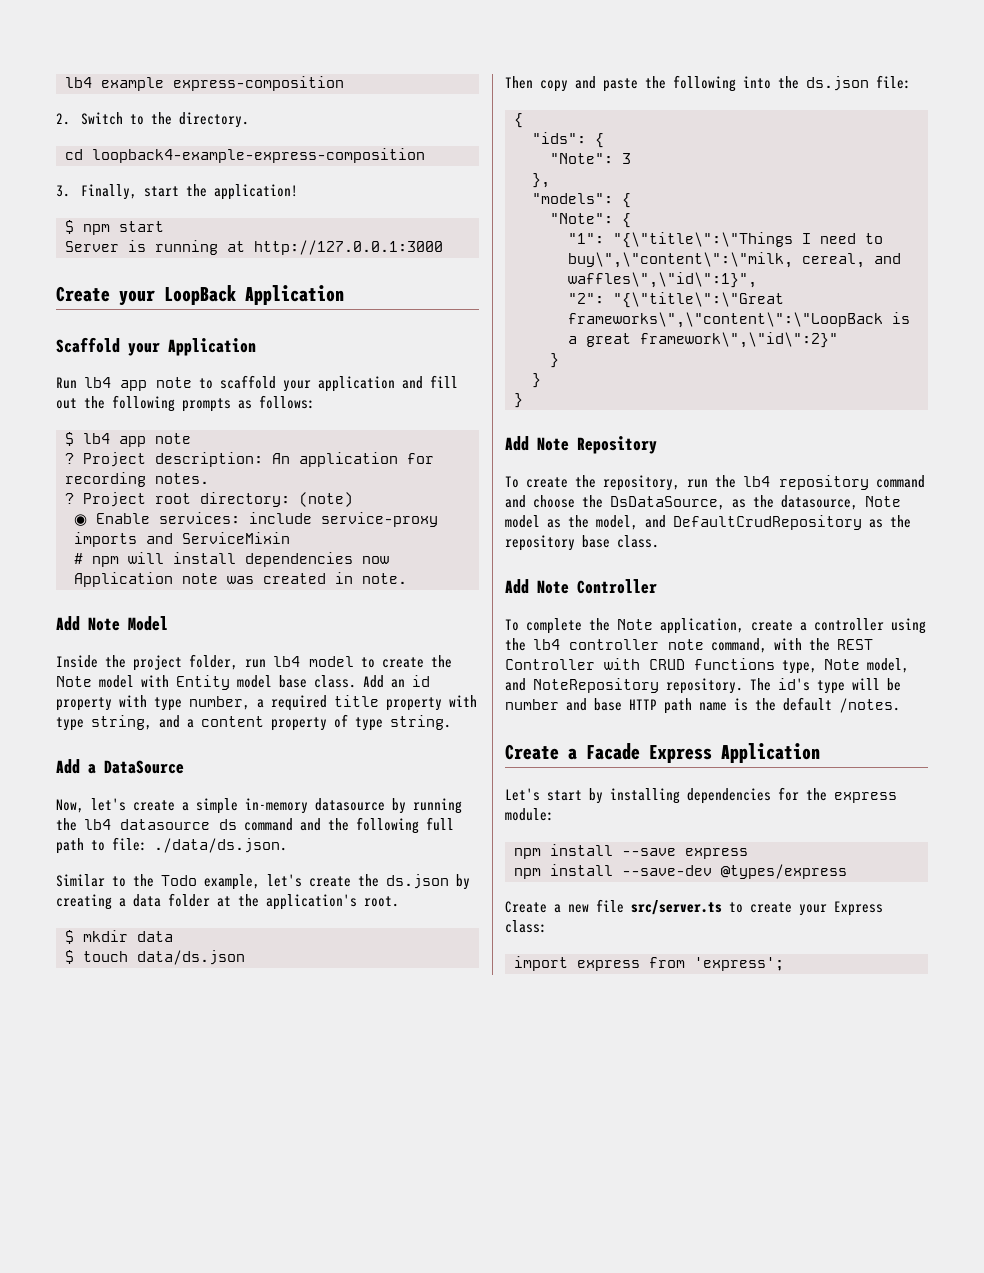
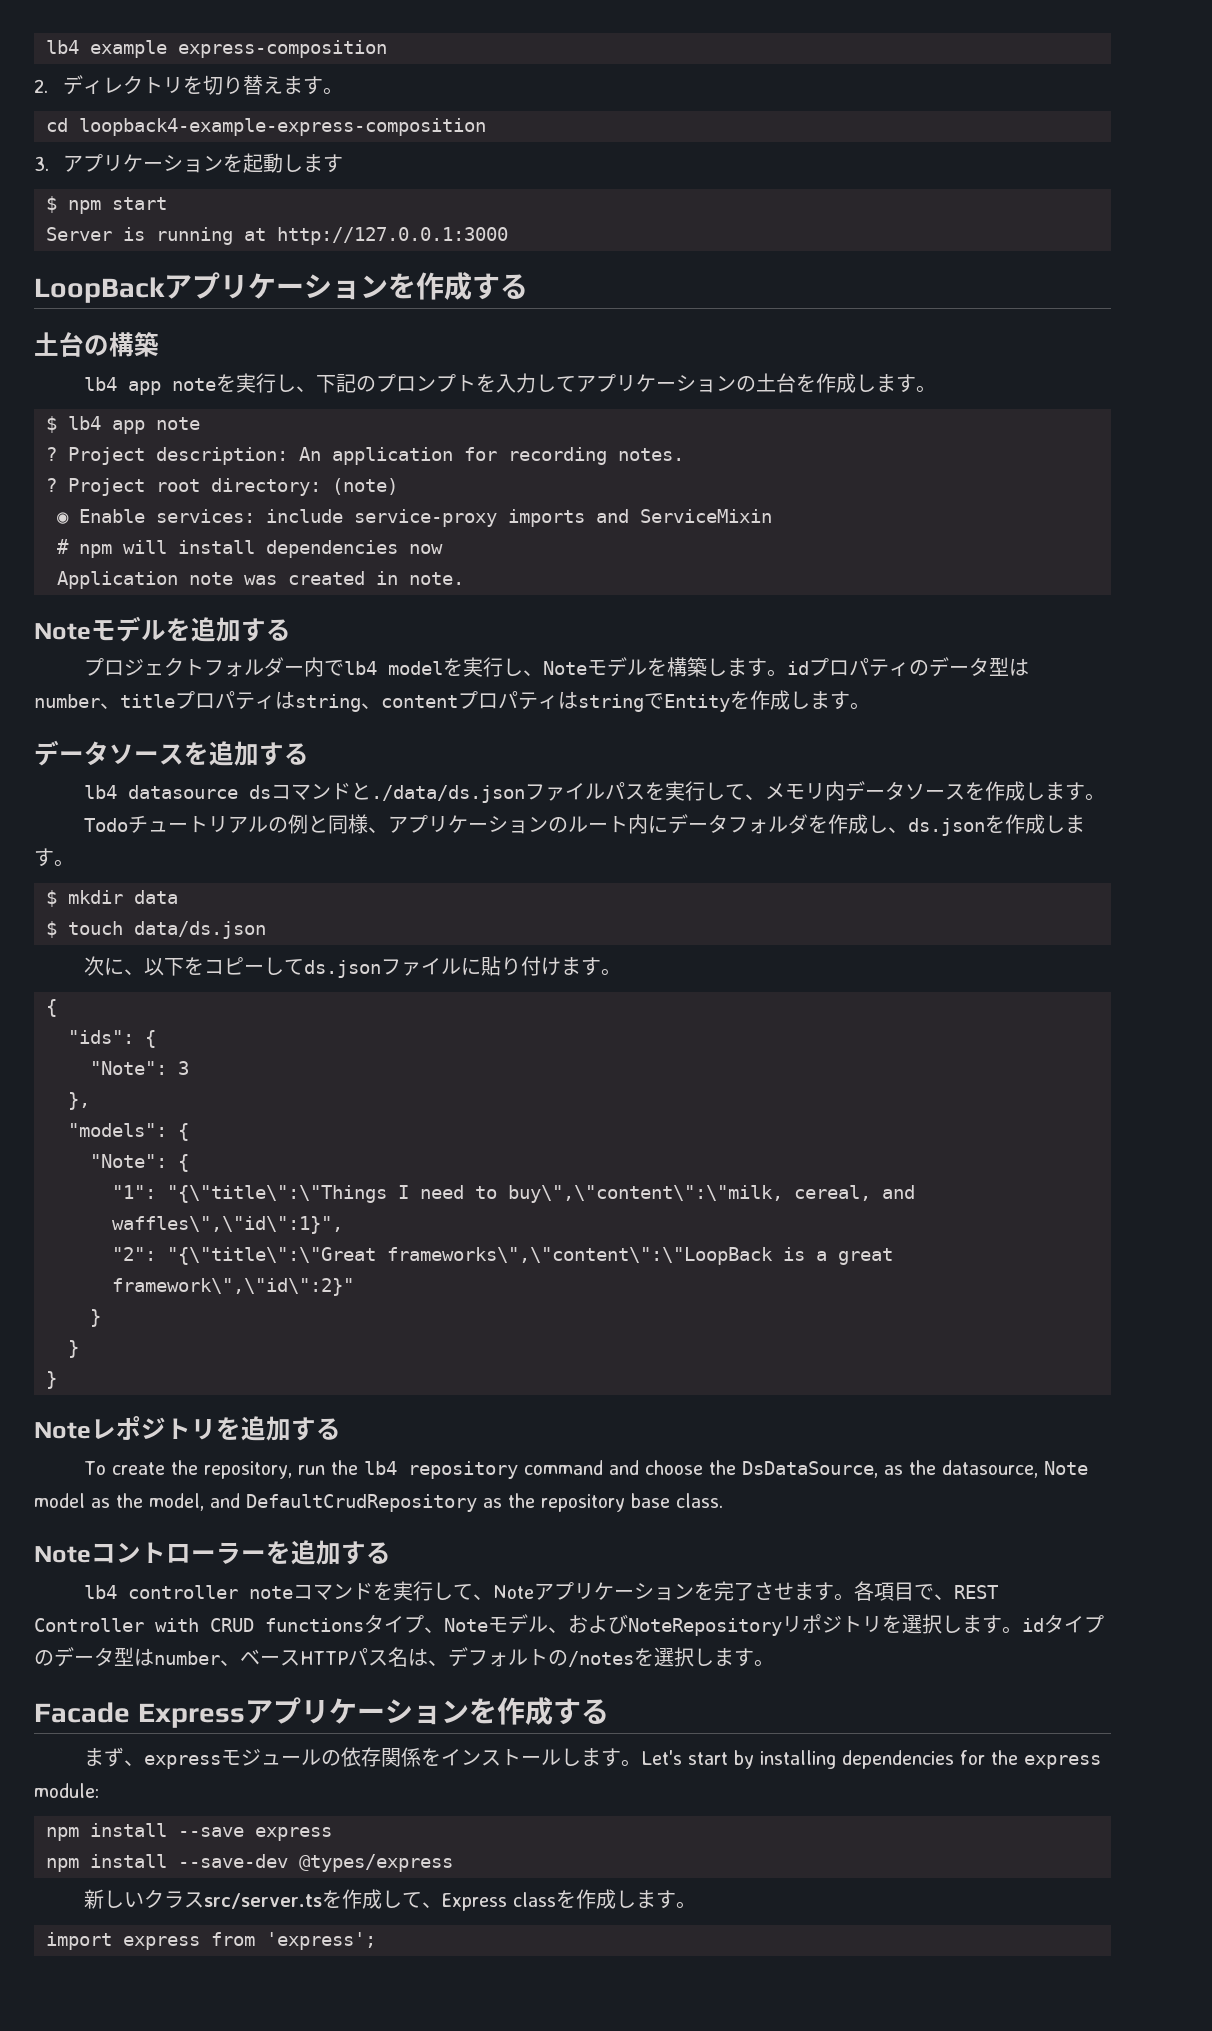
- 2. Switch to the directory.
+ 2.ディレクトリを切り替えます。
  cd loopback4-example-express-composition
- 3. Finally, start the application!
+ 3.アプリケーションを起動します
- Create your LoopBack Application
- Scaffold your Application
- Run lb4 app note to scaffold your application and fill out the following prompts as follows:
+ LoopBackアプリケーションを作成する
+ 土台の構築
+ lb4 app noteを実行し、下記のプロンプトを入力してアプリケーションの土台を作成します。
- Add Note Model
- Inside the project folder, run lb4 model to create the Note model with Entity model base class. Add an id property with type number, a required title property with type string, and a content property of type string.
- Add a DataSource
- Now, let's create a simple in-memory datasource by running the lb4 datasource ds command and the following full path to file: ./data/ds.json.
- Similar to the Todo example, let's create the ds.json by creating a data folder at the application's root.
+ Noteモデルを追加する
+ プロジェクトフォルダー内でlb4 modelを実行し、Noteモデルを構築します。idプロパティのデータ型はnumber、titleプロパティはstring、contentプロパティはstringでEntityを作成します。
+ データソースを追加する
+ lb4 datasource dsコマンドと./data/ds.jsonファイルパスを実行して、メモリ内データソースを作成します。
+ Todoチュートリアルの例と同様、アプリケーションのルート内にデータフォルダを作成し、ds.jsonを作成します。
- Then copy and paste the following into the ds.json file:
+ 次に、以下をコピーしてds.jsonファイルに貼り付けます。
- Add Note Repository
+ Noteレポジトリを追加する
- Add Note Controller
- To complete the Note application, create a controller using the lb4 controller note command, with the REST Controller with CRUD functions type, Note model, and NoteRepository repository. The id's type will be number and base HTTP path name is the default /notes.
- Create a Facade Express Application
- Let's start by installing dependencies for the express module:
+ Noteコントローラーを追加する
+ lb4 controller noteコマンドを実行して、Noteアプリケーションを完了させます。各項目で、REST Controller with CRUD functionsタイプ、Noteモデル、およびNoteRepositoryリポジトリを選択します。idタイプのデータ型はnumber、ベースHTTPパス名は、デフォルトの/notesを選択します。
+ Facade Expressアプリケーションを作成する
+ まず、expressモジュールの依存関係をインストールします。Let's start by installing dependencies for the express module:
- Create a new file src/server.ts to create your Express class:
+ 新しいクラスsrc/server.tsを作成して、Express classを作成します。

